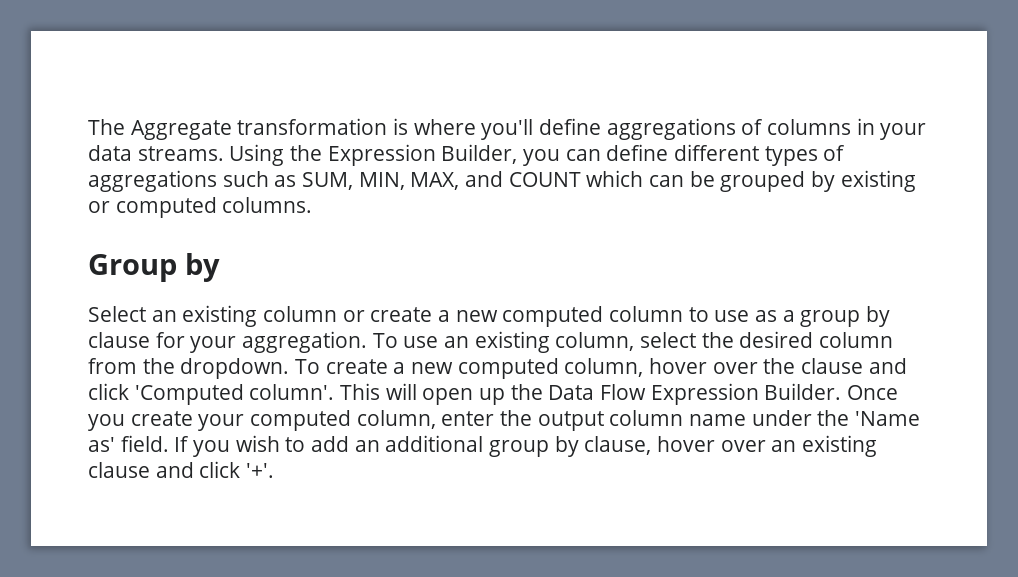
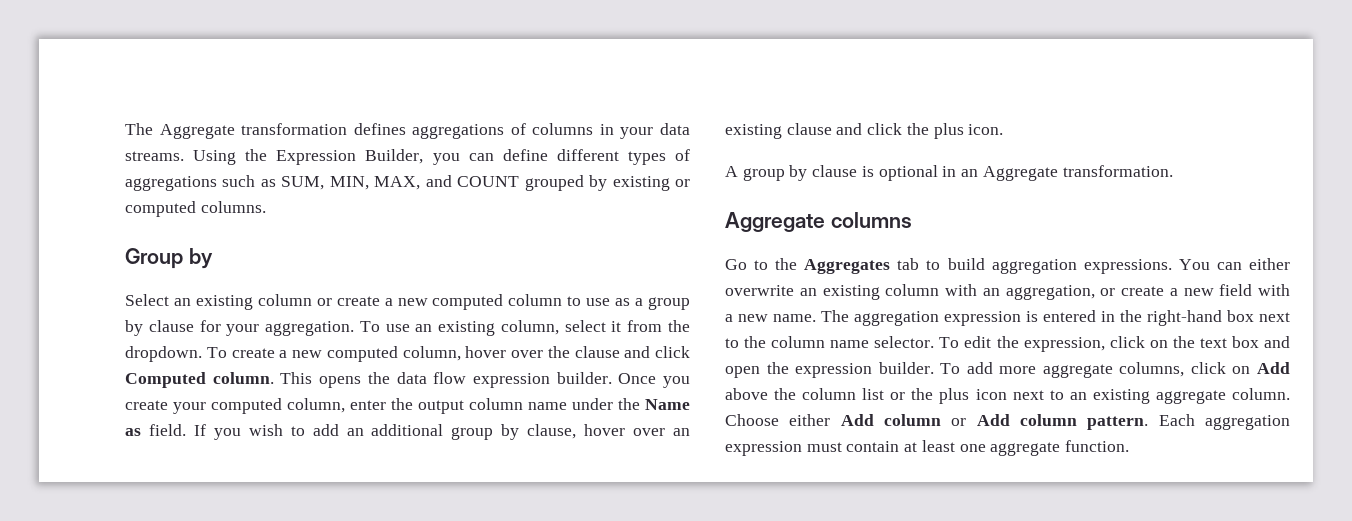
- The Aggregate transformation is where you'll define aggregations of columns in your data streams.
+ The Aggregate transformation defines aggregations of columns in your data streams.
- Using the Expression Builder, you can define different types of aggregations such as SUM, MIN, MAX, and COUNT which can be grouped by existing or computed columns.
+ Using the Expression Builder, you can define different types of aggregations such as SUM, MIN, MAX, and COUNT grouped by existing or computed columns.
- To use an existing column, select the desired column from the dropdown.
+ To use an existing column, select it from the dropdown.
- To create a new computed column, hover over the clause and click 'Computed column'. This will open up the Data Flow Expression Builder.
+ To create a new computed column, hover over the clause and click Computed column. This opens the data flow expression builder.
- Once you create your computed column, enter the output column name under the 'Name as' field.
+ Once you create your computed column, enter the output column name under the Name as field.
- If you wish to add an additional group by clause, hover over an existing clause and click '+'.
+ If you wish to add an additional group by clause, hover over an existing clause and click the plus icon.
+ A group by clause is optional in an Aggregate transformation.
+ Aggregate columns
+ Go to the Aggregates tab to build aggregation expressions. You can either overwrite an existing column with an aggregation, or create a new field with a new name. The aggregation expression is entered in the right-hand box next to the column name selector. To edit the expression, click on the text box and open the expression builder. To add more aggregate columns, click on Add above the column list or the plus icon next to an existing aggregate column. Choose either Add column or Add column pattern. Each aggregation expression must contain at least one aggregate function.

